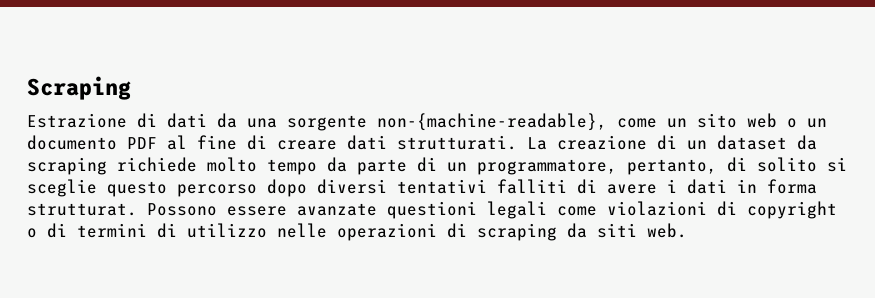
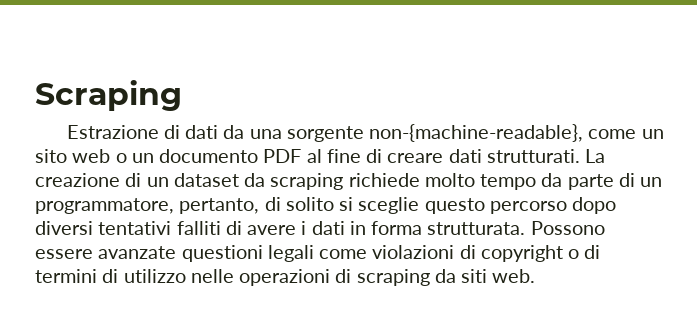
- La creazione di un dataset da scraping richiede molto tempo da parte di un programmatore, pertanto, di solito si sceglie questo percorso dopo diversi tentativi falliti di avere i dati in forma strutturat.
+ La creazione di un dataset da scraping richiede molto tempo da parte di un programmatore, pertanto, di solito si sceglie questo percorso dopo diversi tentativi falliti di avere i dati in forma strutturata.

